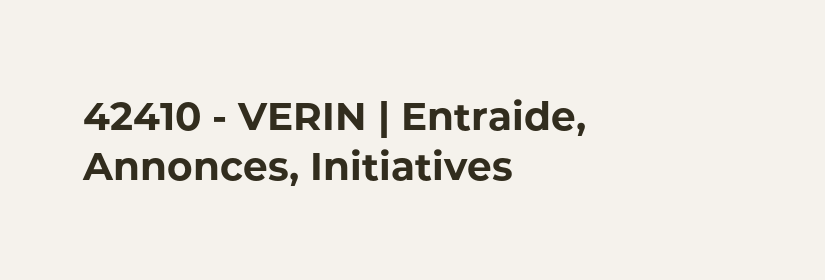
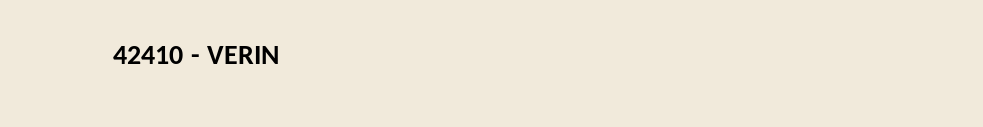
- 42410 - VERIN | Entraide, Annonces, Initiatives
+ 42410 - VERIN

